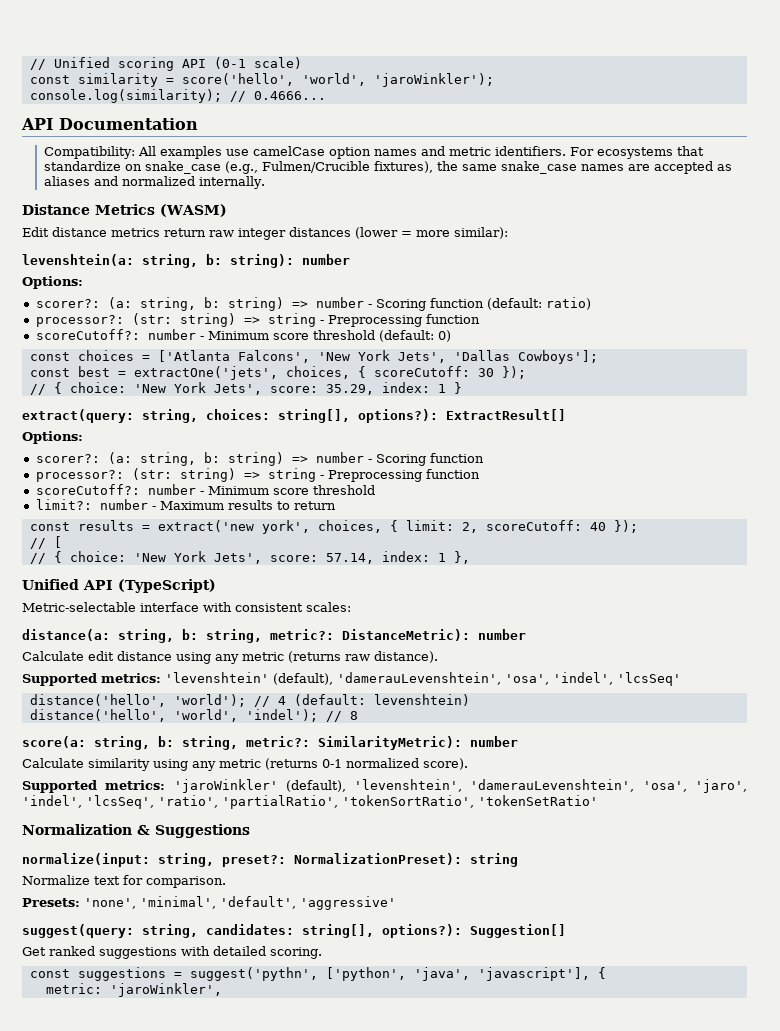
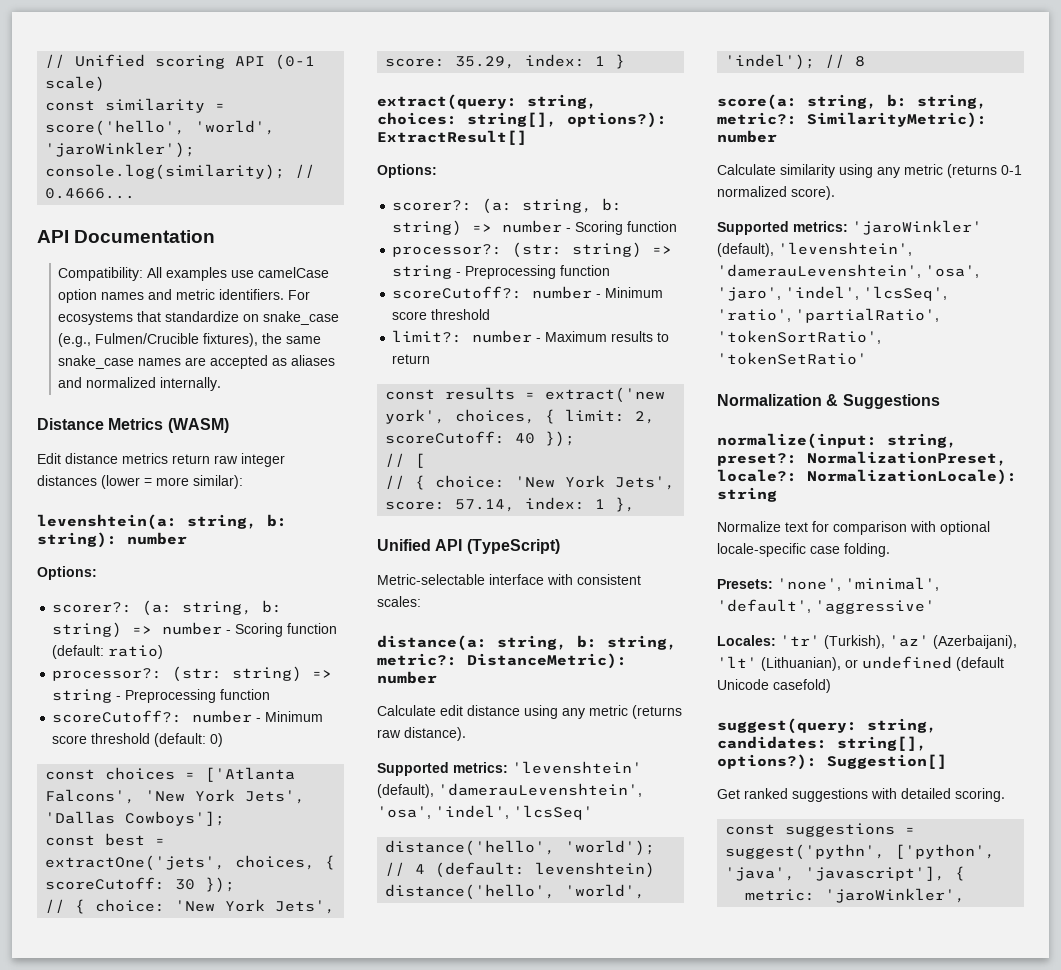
- normalize(input: string, preset?: NormalizationPreset): string
+ normalize(input: string, preset?: NormalizationPreset, locale?: NormalizationLocale): string
- Normalize text for comparison.
+ Normalize text for comparison with optional locale-specific case folding.
+ Locales: 'tr' (Turkish), 'az' (Azerbaijani), 'lt' (Lithuanian), or undefined (default Unicode casefold)

